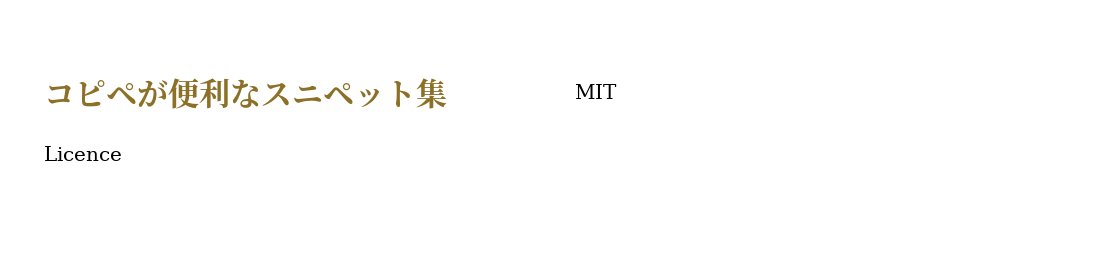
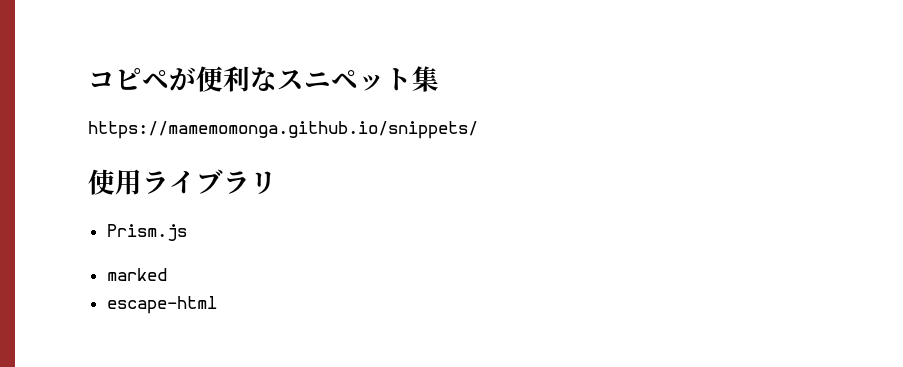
- Licence
- MIT
+ https://mamemomonga.github.io/snippets/
+ 使用ライブラリ
+ Prism.js
+ marked
+ escape-html

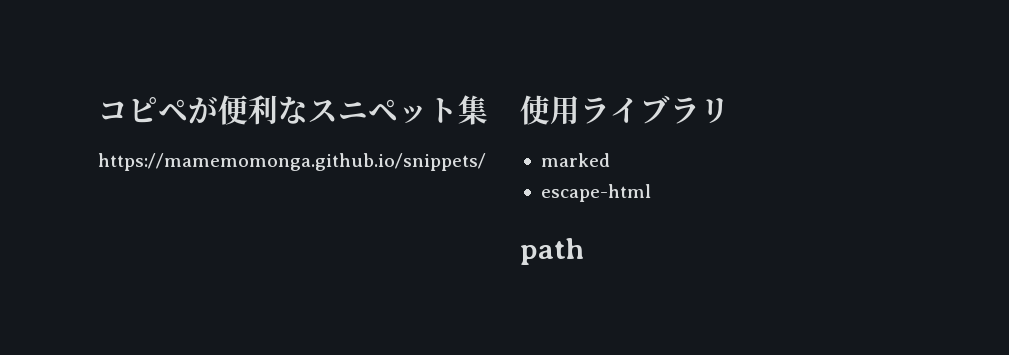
- Prism.js
+ path

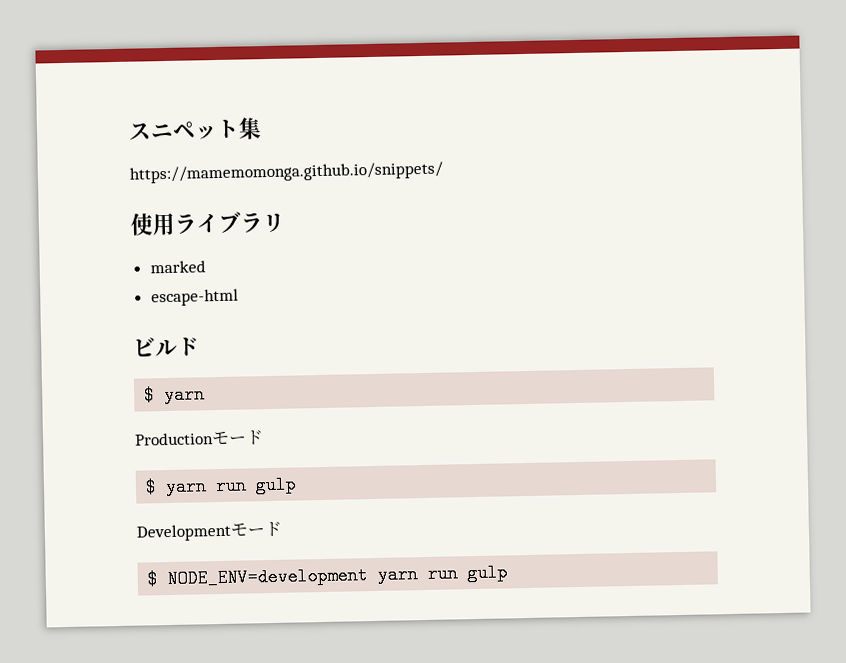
- コピペが便利なスニペット集
+ スニペット集
- path
+ ビルド
+ $ yarn
+ Productionモード
+ $ yarn run gulp
+ Developmentモード
+ $ NODE_ENV=development yarn run gulp

